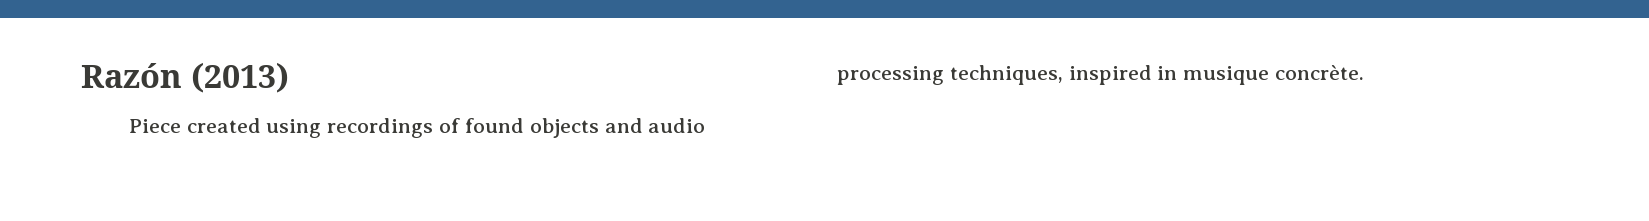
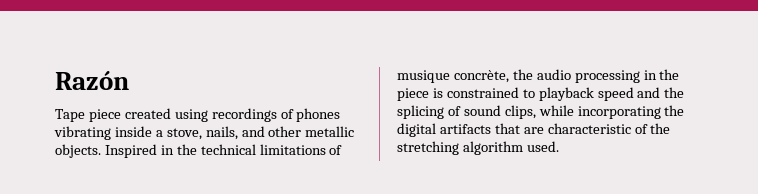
- Razón (2013)
- Piece created using recordings of found objects and audio processing techniques, inspired in musique concrète.
+ Razón
+ Tape piece created using recordings of phones vibrating inside a stove, nails, and other metallic objects. Inspired in the technical limitations of musique concrète, the audio processing in the piece is constrained to playback speed and the splicing of sound clips, while incorporating the digital artifacts that are characteristic of the stretching algorithm used.

